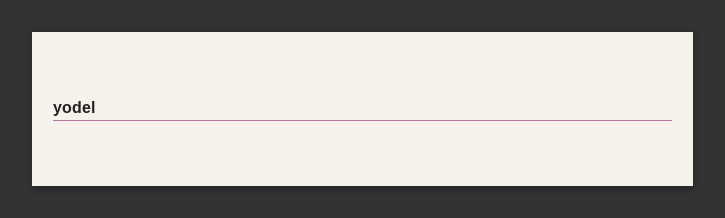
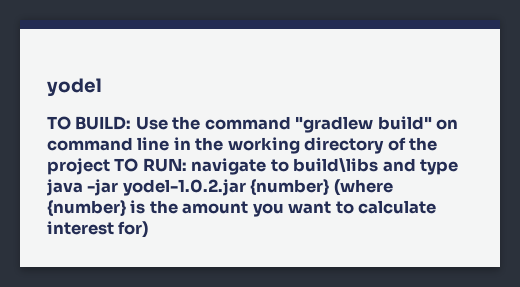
+ TO BUILD: Use the command "gradlew build" on command line in the working directory of the project TO RUN: navigate to build\libs and type java -jar yodel-1.0.2.jar {number} (where {number} is the amount you want to calculate interest for)

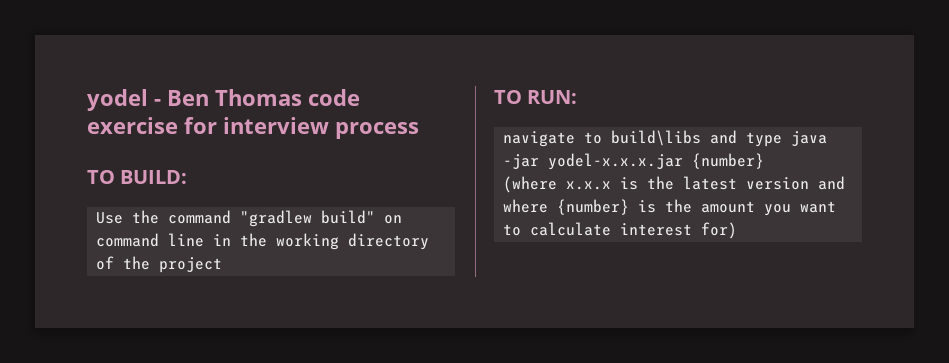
- yodel
+ yodel - Ben Thomas code exercise for interview process
- TO BUILD: Use the command "gradlew build" on command line in the working directory of the project TO RUN: navigate to build\libs and type java -jar yodel-1.0.2.jar {number} (where {number} is the amount you want to calculate interest for)
+ TO BUILD:
+ Use the command "gradlew build" on command line in the working directory of the project
+ TO RUN:
+ navigate to build\libs and type java -jar yodel-x.x.x.jar {number}
+ (where x.x.x is the latest version and where {number} is the amount you want to calculate interest for)

